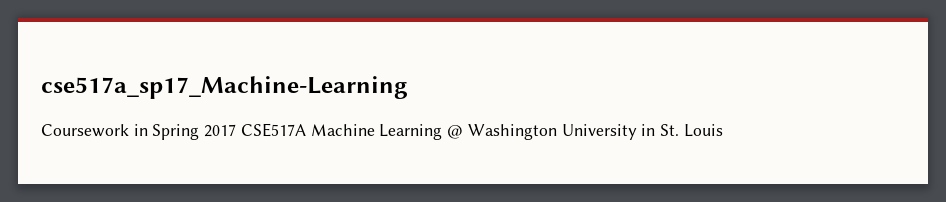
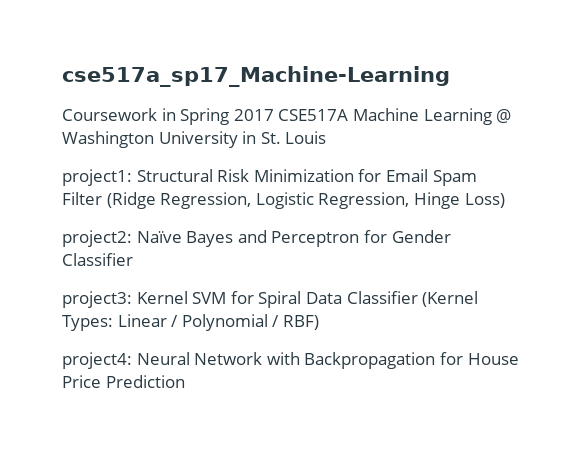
+ project1: Structural Risk Minimization for Email Spam Filter (Ridge Regression, Logistic Regression, Hinge Loss)
+ project2: Naïve Bayes and Perceptron for Gender Classifier
+ project3: Kernel SVM for Spiral Data Classifier (Kernel Types: Linear / Polynomial / RBF)
+ project4: Neural Network with Backpropagation for House Price Prediction

